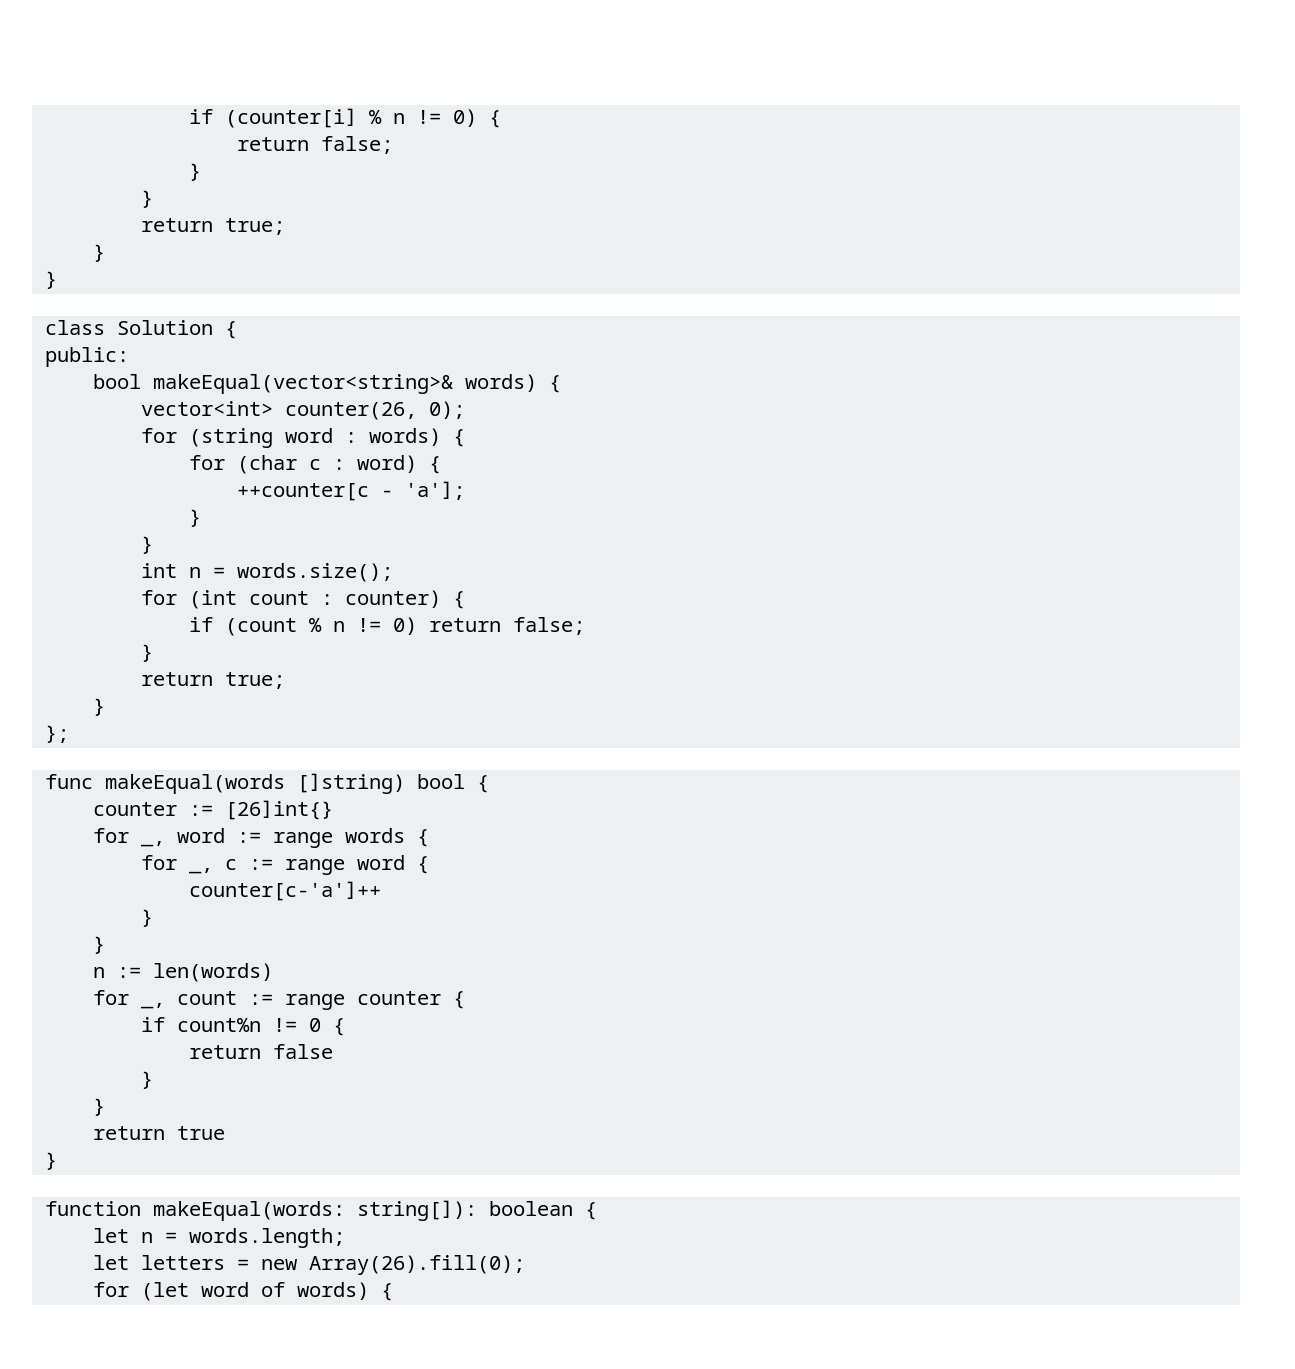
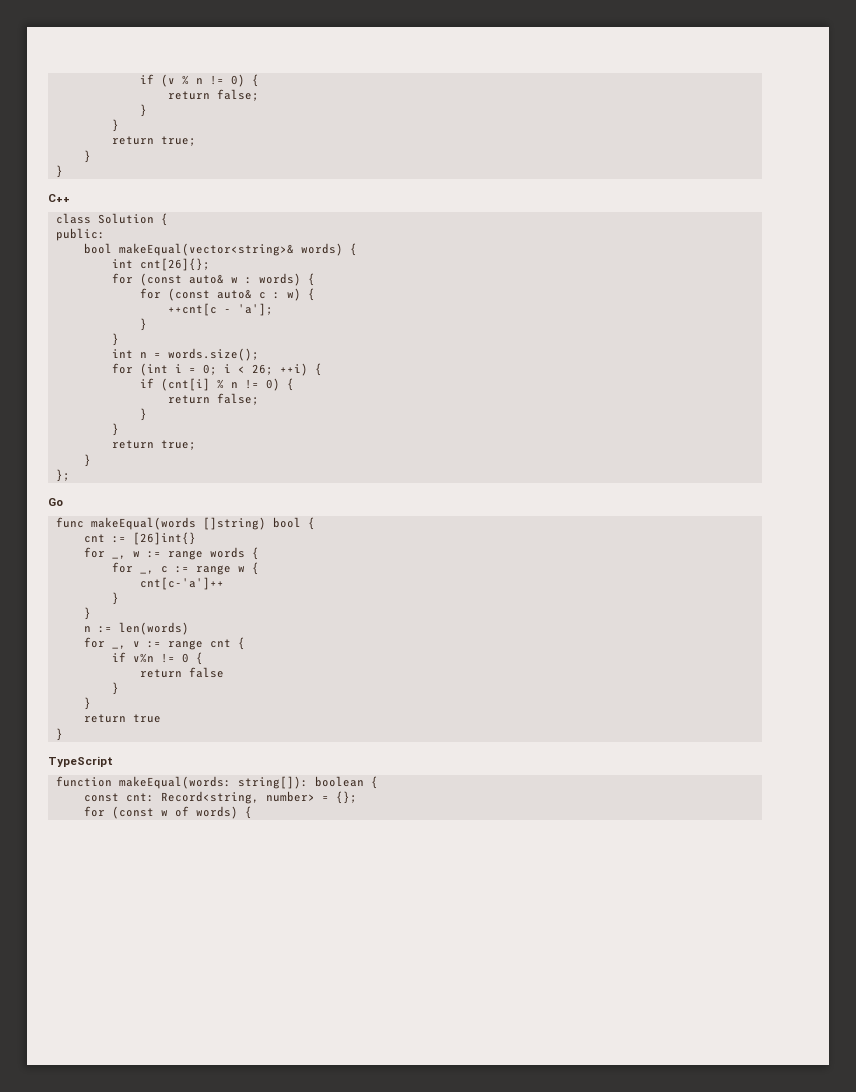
- if (counter[i] % n != 0) {
+ if (v % n != 0) {
+ C++
- vector<int> counter(26, 0);
- for (string word : words) {
+ int cnt[26]{};
+ for (const auto& w : words) {
- for (char c : word) {
- ++counter[c - 'a'];
+ for (const auto& c : w) {
+ ++cnt[c - 'a'];
- for (int count : counter) {
- if (count % n != 0) return false;
+ for (int i = 0; i < 26; ++i) {
+ if (cnt[i] % n != 0) {
+ return false;
+ }
+ Go
- counter := [26]int{}
+ cnt := [26]int{}
- for _, word := range words {
+ for _, w := range words {
- for _, c := range word {
- counter[c-'a']++
+ for _, c := range w {
+ cnt[c-'a']++
- for _, count := range counter {
- if count%n != 0 {
+ for _, v := range cnt {
+ if v%n != 0 {
+ TypeScript
- let n = words.length;
- let letters = new Array(26).fill(0);
- for (let word of words) {
+ const cnt: Record<string, number> = {};
+ for (const w of words) {

